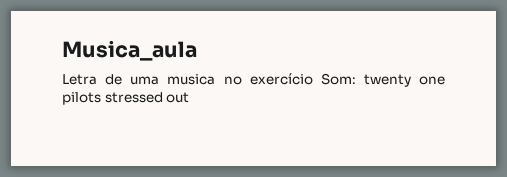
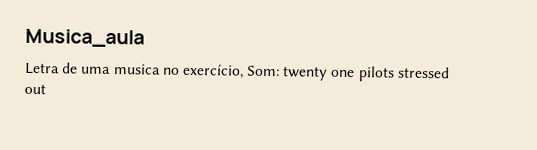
- Letra de uma musica no exercício Som: twenty one pilots stressed out
+ Letra de uma musica no exercício, Som: twenty one pilots stressed out

